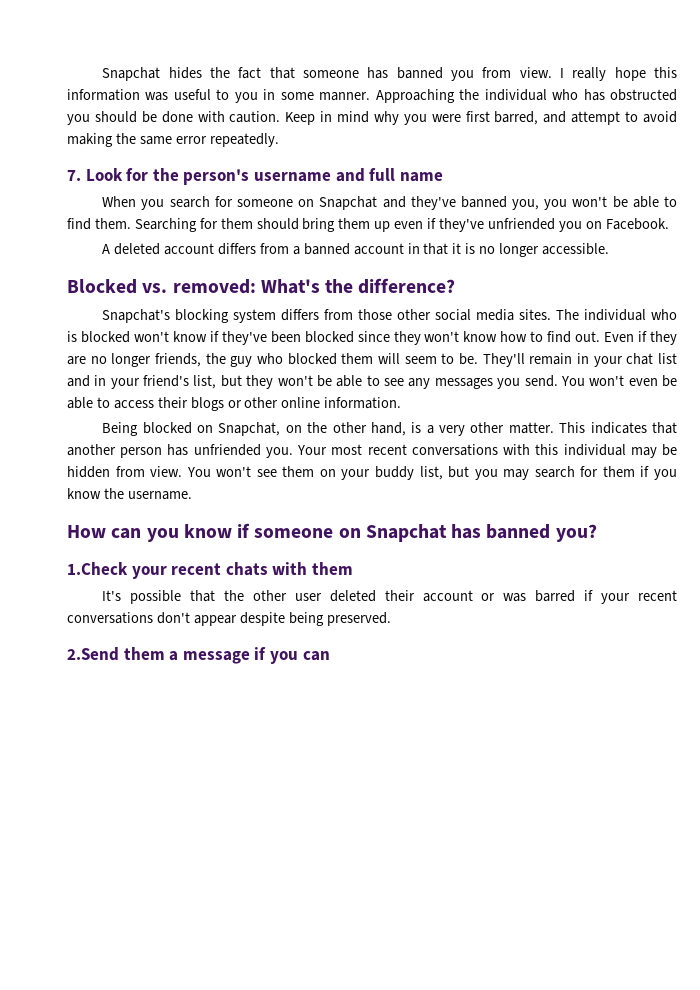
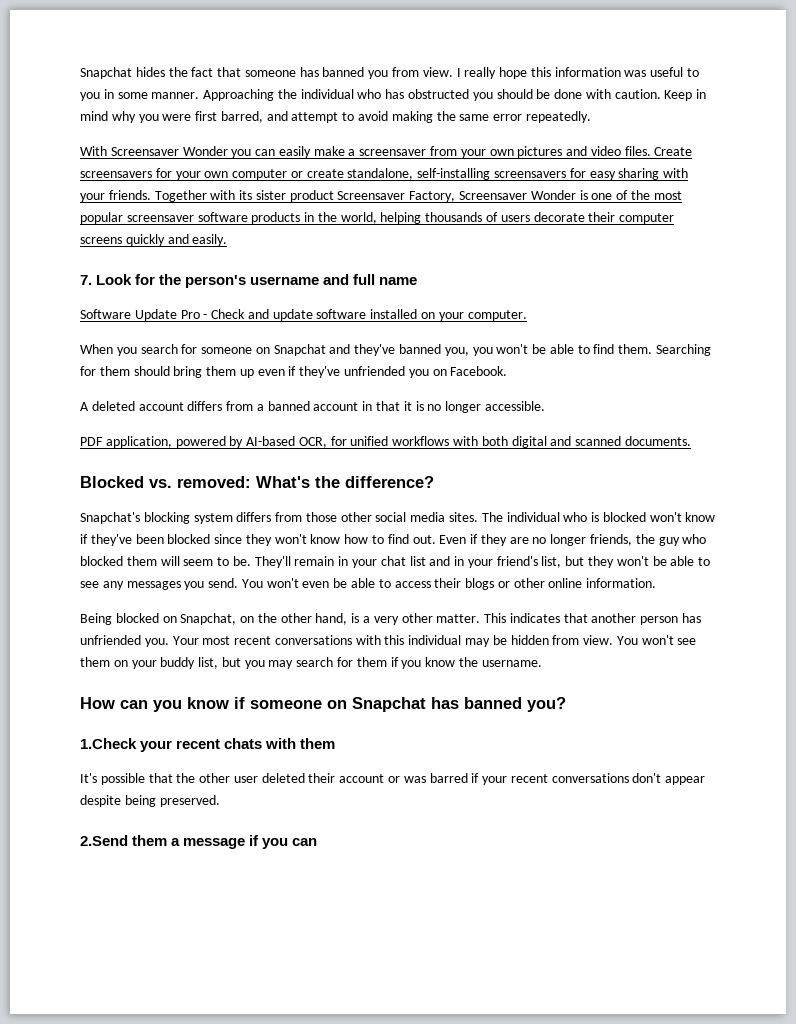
+ With Screensaver Wonder you can easily make a screensaver from your own pictures and video files. Create screensavers for your own computer or create standalone, self-installing screensavers for easy sharing with your friends. Together with its sister product Screensaver Factory, Screensaver Wonder is one of the most popular screensaver software products in the world, helping thousands of users decorate their computer screens quickly and easily.
+ Software Update Pro - Check and update software installed on your computer.
+ PDF application, powered by AI-based OCR, for unified workflows with both digital and scanned documents.

